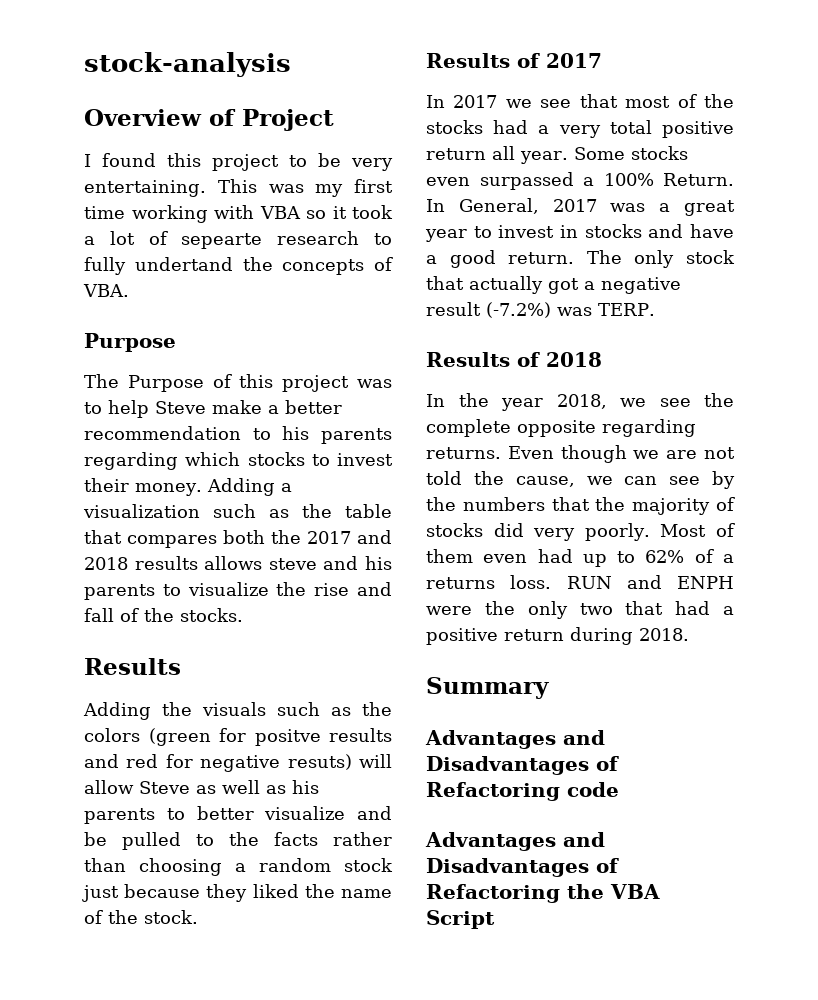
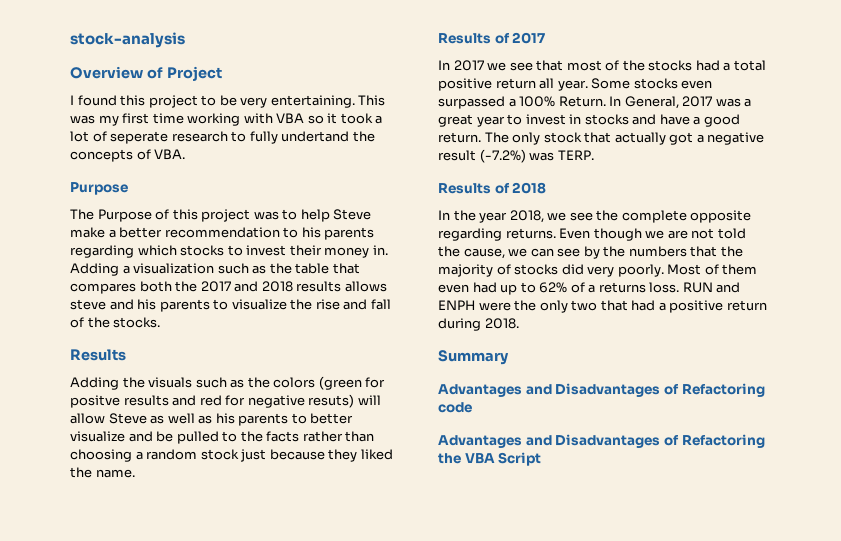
- This was my first time working with VBA so it took a lot of sepearte research to fully undertand the concepts of VBA.
+ This was my first time working with VBA so it took a lot of seperate research to fully undertand the concepts of VBA.
- The Purpose of this project was to help Steve make a better recommendation to his parents regarding which stocks to invest their money.
+ The Purpose of this project was to help Steve make a better recommendation to his parents regarding which stocks to invest their money in.
- Adding the visuals such as the colors (green for positve results and red for negative resuts) will allow Steve as well as his parents to better visualize and be pulled to the facts rather than choosing a random stock just because they liked the name of the stock.
+ Adding the visuals such as the colors (green for positve results and red for negative resuts) will allow Steve as well as his parents to better visualize and be pulled to the facts rather than choosing a random stock just because they liked the name.
- In 2017 we see that most of the stocks had a very total positive return all year.
+ In 2017 we see that most of the stocks had a total positive return all year.

